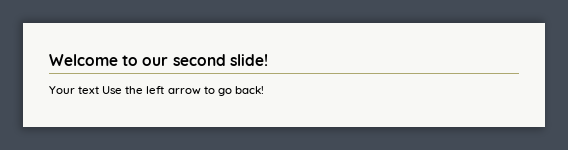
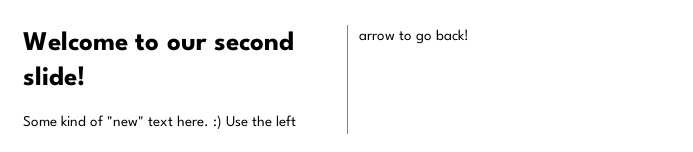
- Your text Use the left arrow to go back!
+ Some kind of "new" text here. :) Use the left arrow to go back!

